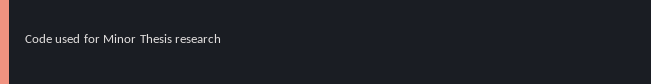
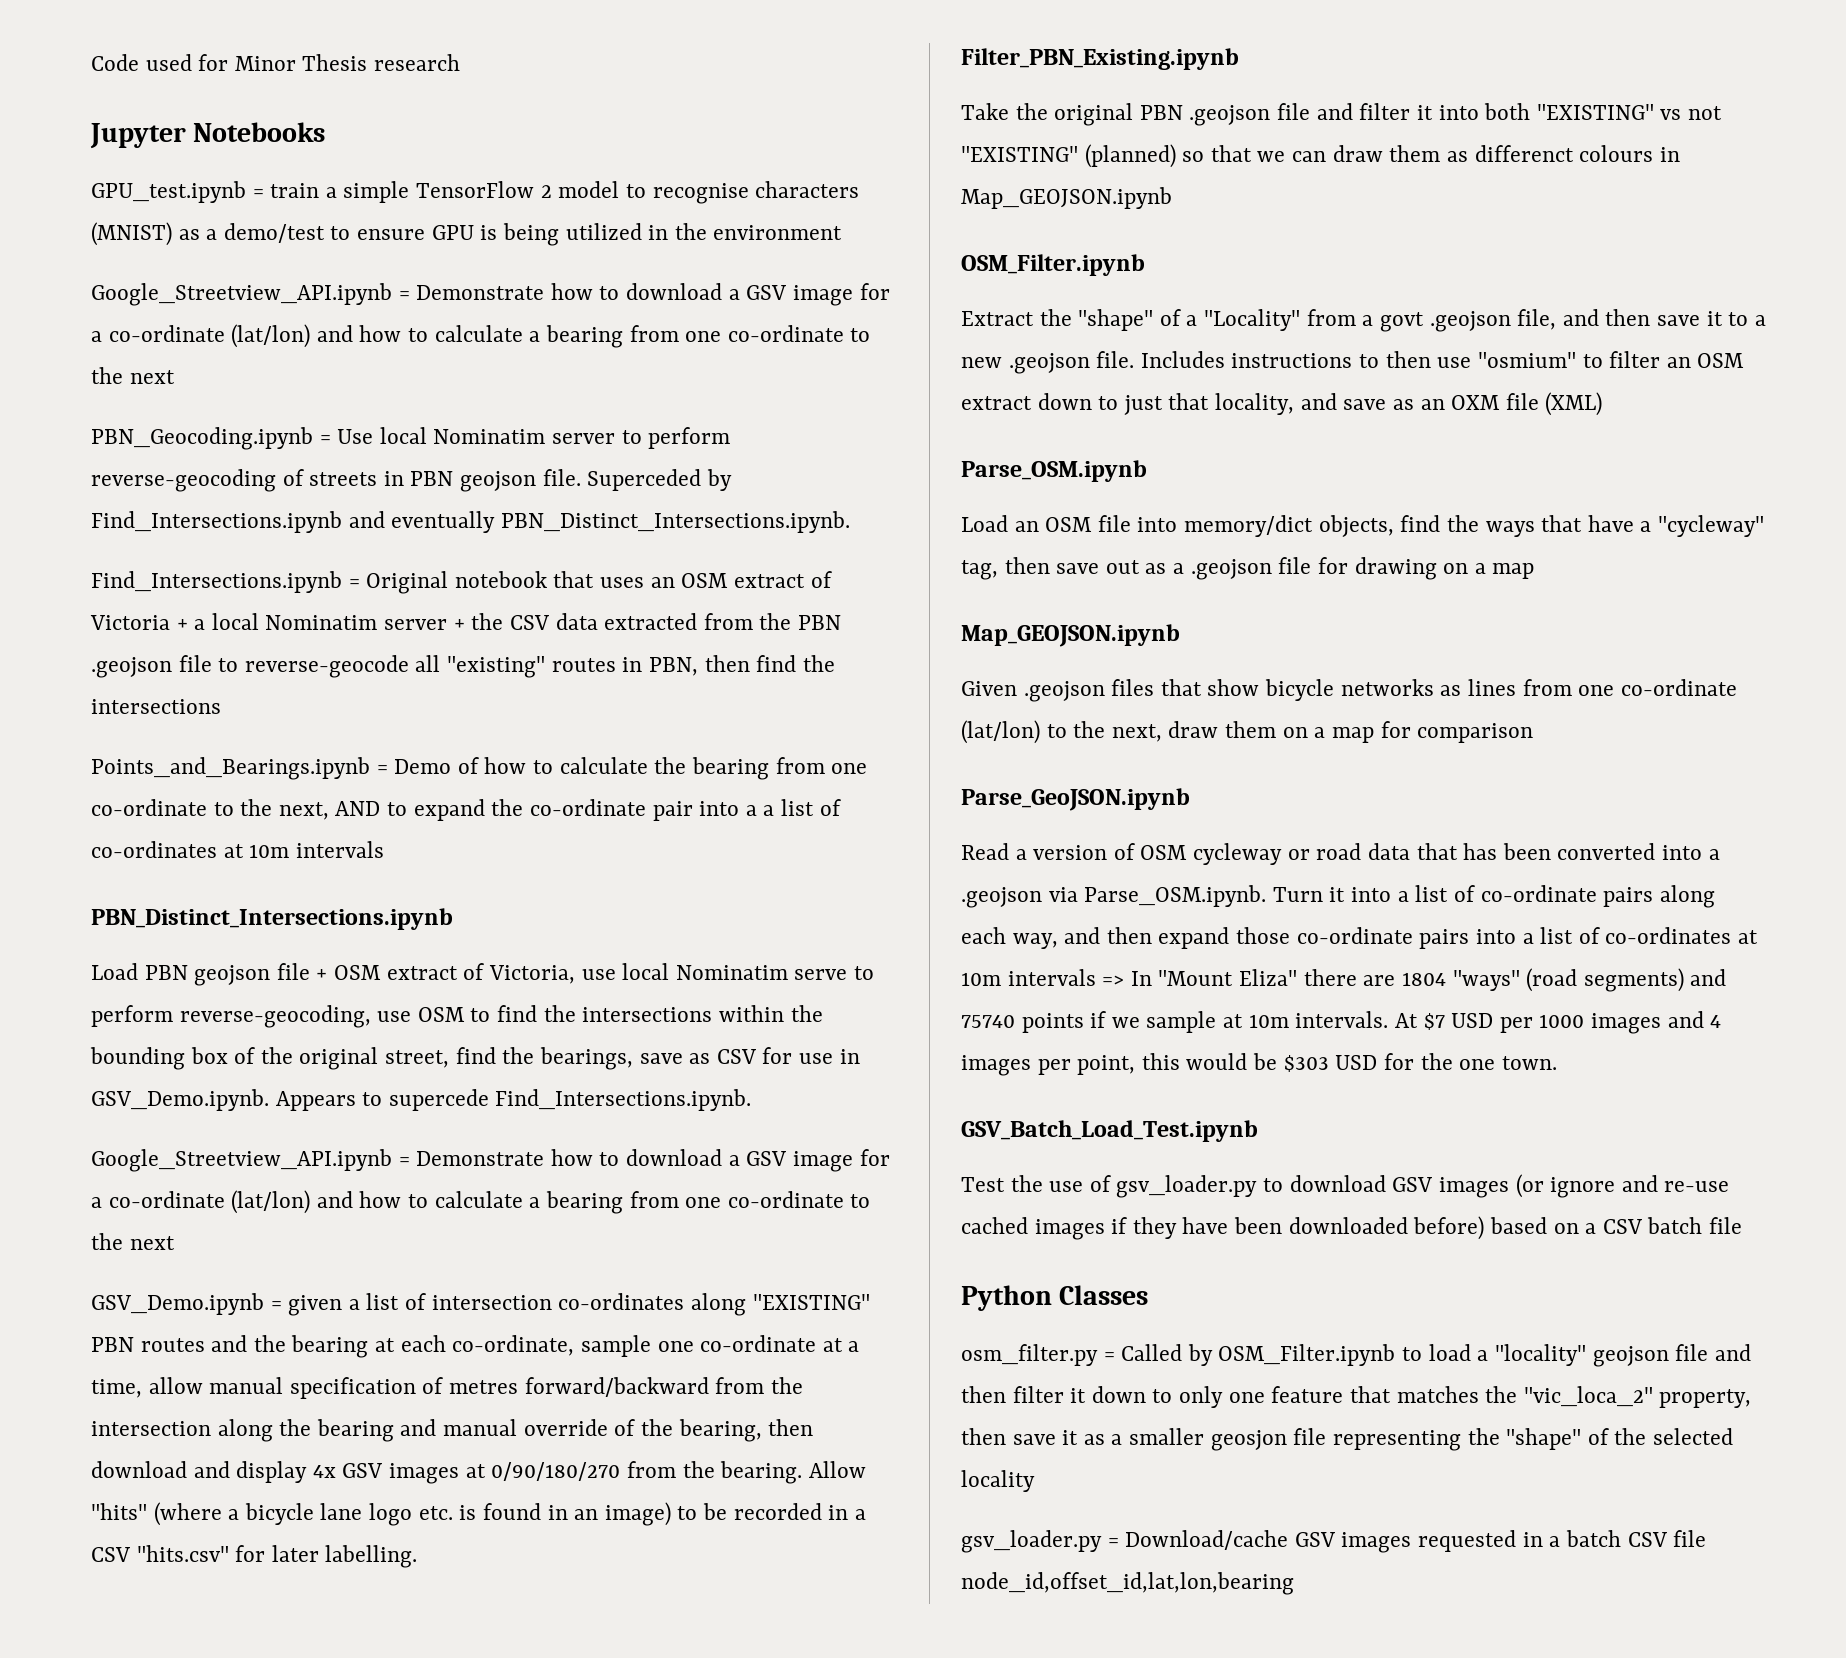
+ Jupyter Notebooks
+ GPU_test.ipynb = train a simple TensorFlow 2 model to recognise characters (MNIST) as a demo/test to ensure GPU is being utilized in the environment
+ Google_Streetview_API.ipynb = Demonstrate how to download a GSV image for a co-ordinate (lat/lon) and how to calculate a bearing from one co-ordinate to the next
+ PBN_Geocoding.ipynb = Use local Nominatim server to perform reverse-geocoding of streets in PBN geojson file. Superceded by Find_Intersections.ipynb and eventually PBN_Distinct_Intersections.ipynb.
+ Find_Intersections.ipynb = Original notebook that uses an OSM extract of Victoria + a local Nominatim server + the CSV data extracted from the PBN .geojson file to reverse-geocode all "existing" routes in PBN, then find the intersections
+ Points_and_Bearings.ipynb = Demo of how to calculate the bearing from one co-ordinate to the next, AND to expand the co-ordinate pair into a a list of co-ordinates at 10m intervals
+ PBN_Distinct_Intersections.ipynb
+ Load PBN geojson file + OSM extract of Victoria, use local Nominatim serve to perform reverse-geocoding, use OSM to find the intersections within the bounding box of the original street, find the bearings, save as CSV for use in GSV_Demo.ipynb. Appears to supercede Find_Intersections.ipynb.
+ Google_Streetview_API.ipynb = Demonstrate how to download a GSV image for a co-ordinate (lat/lon) and how to calculate a bearing from one co-ordinate to the next
+ GSV_Demo.ipynb = given a list of intersection co-ordinates along "EXISTING" PBN routes and the bearing at each co-ordinate, sample one co-ordinate at a time, allow manual specification of metres forward/backward from the intersection along the bearing and manual override of the bearing, then download and display 4x GSV images at 0/90/180/270 from the bearing. Allow "hits" (where a bicycle lane logo etc. is found in an image) to be recorded in a CSV "hits.csv" for later labelling.
+ Filter_PBN_Existing.ipynb
+ Take the original PBN .geojson file and filter it into both "EXISTING" vs not "EXISTING" (planned) so that we can draw them as differenct colours in Map_GEOJSON.ipynb
+ OSM_Filter.ipynb
+ Extract the "shape" of a "Locality" from a govt .geojson file, and then save it to a new .geojson file. Includes instructions to then use "osmium" to filter an OSM extract down to just that locality, and save as an OXM file (XML)
+ Parse_OSM.ipynb
+ Load an OSM file into memory/dict objects, find the ways that have a "cycleway" tag, then save out as a .geojson file for drawing on a map
+ Map_GEOJSON.ipynb
+ Given .geojson files that show bicycle networks as lines from one co-ordinate (lat/lon) to the next, draw them on a map for comparison
+ Parse_GeoJSON.ipynb
+ Read a version of OSM cycleway or road data that has been converted into a .geojson via Parse_OSM.ipynb. Turn it into a list of co-ordinate pairs along each way, and then expand those co-ordinate pairs into a list of co-ordinates at 10m intervals => In "Mount Eliza" there are 1804 "ways" (road segments) and 75740 points if we sample at 10m intervals. At $7 USD per 1000 images and 4 images per point, this would be $303 USD for the one town.
+ GSV_Batch_Load_Test.ipynb
+ Test the use of gsv_loader.py to download GSV images (or ignore and re-use cached images if they have been downloaded before) based on a CSV batch file
+ Python Classes
+ osm_filter.py = Called by OSM_Filter.ipynb to load a "locality" geojson file and then filter it down to only one feature that matches the "vic_loca_2" property, then save it as a smaller geosjon file representing the "shape" of the selected locality
+ gsv_loader.py = Download/cache GSV images requested in a batch CSV file node_id,offset_id,lat,lon,bearing

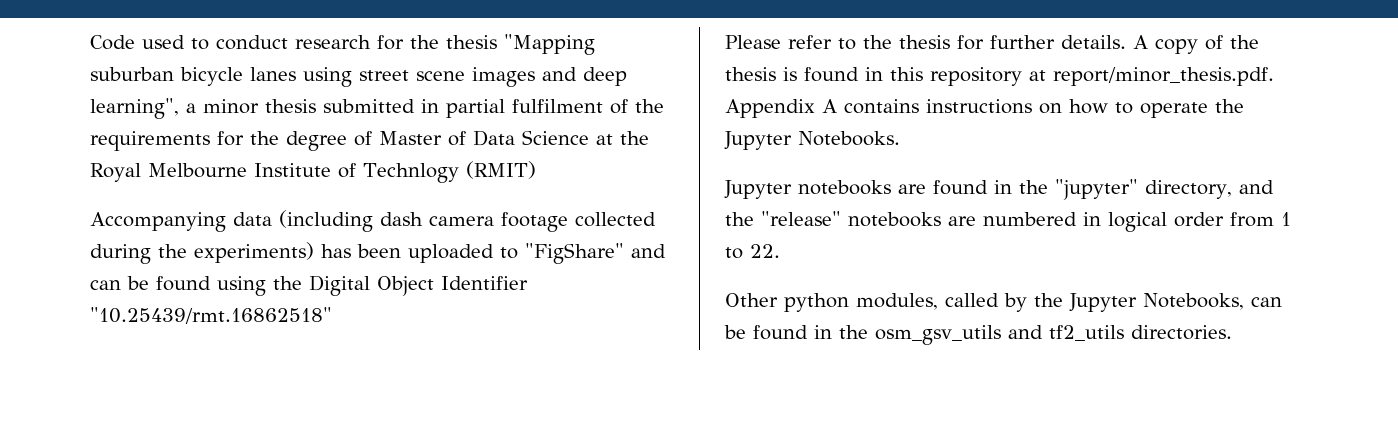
- Code used for Minor Thesis research
- Jupyter Notebooks
- GPU_test.ipynb = train a simple TensorFlow 2 model to recognise characters (MNIST) as a demo/test to ensure GPU is being utilized in the environment
- Google_Streetview_API.ipynb = Demonstrate how to download a GSV image for a co-ordinate (lat/lon) and how to calculate a bearing from one co-ordinate to the next
- PBN_Geocoding.ipynb = Use local Nominatim server to perform reverse-geocoding of streets in PBN geojson file. Superceded by Find_Intersections.ipynb and eventually PBN_Distinct_Intersections.ipynb.
- Find_Intersections.ipynb = Original notebook that uses an OSM extract of Victoria + a local Nominatim server + the CSV data extracted from the PBN .geojson file to reverse-geocode all "existing" routes in PBN, then find the intersections
- Points_and_Bearings.ipynb = Demo of how to calculate the bearing from one co-ordinate to the next, AND to expand the co-ordinate pair into a a list of co-ordinates at 10m intervals
- PBN_Distinct_Intersections.ipynb
- Load PBN geojson file + OSM extract of Victoria, use local Nominatim serve to perform reverse-geocoding, use OSM to find the intersections within the bounding box of the original street, find the bearings, save as CSV for use in GSV_Demo.ipynb. Appears to supercede Find_Intersections.ipynb.
- Google_Streetview_API.ipynb = Demonstrate how to download a GSV image for a co-ordinate (lat/lon) and how to calculate a bearing from one co-ordinate to the next
- GSV_Demo.ipynb = given a list of intersection co-ordinates along "EXISTING" PBN routes and the bearing at each co-ordinate, sample one co-ordinate at a time, allow manual specification of metres forward/backward from the intersection along the bearing and manual override of the bearing, then download and display 4x GSV images at 0/90/180/270 from the bearing. Allow "hits" (where a bicycle lane logo etc. is found in an image) to be recorded in a CSV "hits.csv" for later labelling.
- Filter_PBN_Existing.ipynb
- Take the original PBN .geojson file and filter it into both "EXISTING" vs not "EXISTING" (planned) so that we can draw them as differenct colours in Map_GEOJSON.ipynb
- OSM_Filter.ipynb
- Extract the "shape" of a "Locality" from a govt .geojson file, and then save it to a new .geojson file. Includes instructions to then use "osmium" to filter an OSM extract down to just that locality, and save as an OXM file (XML)
- Parse_OSM.ipynb
- Load an OSM file into memory/dict objects, find the ways that have a "cycleway" tag, then save out as a .geojson file for drawing on a map
- Map_GEOJSON.ipynb
- Given .geojson files that show bicycle networks as lines from one co-ordinate (lat/lon) to the next, draw them on a map for comparison
- Parse_GeoJSON.ipynb
- Read a version of OSM cycleway or road data that has been converted into a .geojson via Parse_OSM.ipynb. Turn it into a list of co-ordinate pairs along each way, and then expand those co-ordinate pairs into a list of co-ordinates at 10m intervals => In "Mount Eliza" there are 1804 "ways" (road segments) and 75740 points if we sample at 10m intervals. At $7 USD per 1000 images and 4 images per point, this would be $303 USD for the one town.
- GSV_Batch_Load_Test.ipynb
- Test the use of gsv_loader.py to download GSV images (or ignore and re-use cached images if they have been downloaded before) based on a CSV batch file
- Python Classes
- osm_filter.py = Called by OSM_Filter.ipynb to load a "locality" geojson file and then filter it down to only one feature that matches the "vic_loca_2" property, then save it as a smaller geosjon file representing the "shape" of the selected locality
- gsv_loader.py = Download/cache GSV images requested in a batch CSV file node_id,offset_id,lat,lon,bearing
+ Code used to conduct research for the thesis "Mapping suburban bicycle lanes using street scene images and deep learning", a minor thesis submitted in partial fulfilment of the requirements for the degree of Master of Data Science at the Royal Melbourne Institute of Technlogy (RMIT)
+ Accompanying data (including dash camera footage collected during the experiments) has been uploaded to "FigShare" and can be found using the Digital Object Identifier "10.25439/rmt.16862518"
+ Please refer to the thesis for further details. A copy of the thesis is found in this repository at report/minor_thesis.pdf. Appendix A contains instructions on how to operate the Jupyter Notebooks.
+ Jupyter notebooks are found in the "jupyter" directory, and the "release" notebooks are numbered in logical order from 1 to 22.
+ Other python modules, called by the Jupyter Notebooks, can be found in the osm_gsv_utils and tf2_utils directories.

